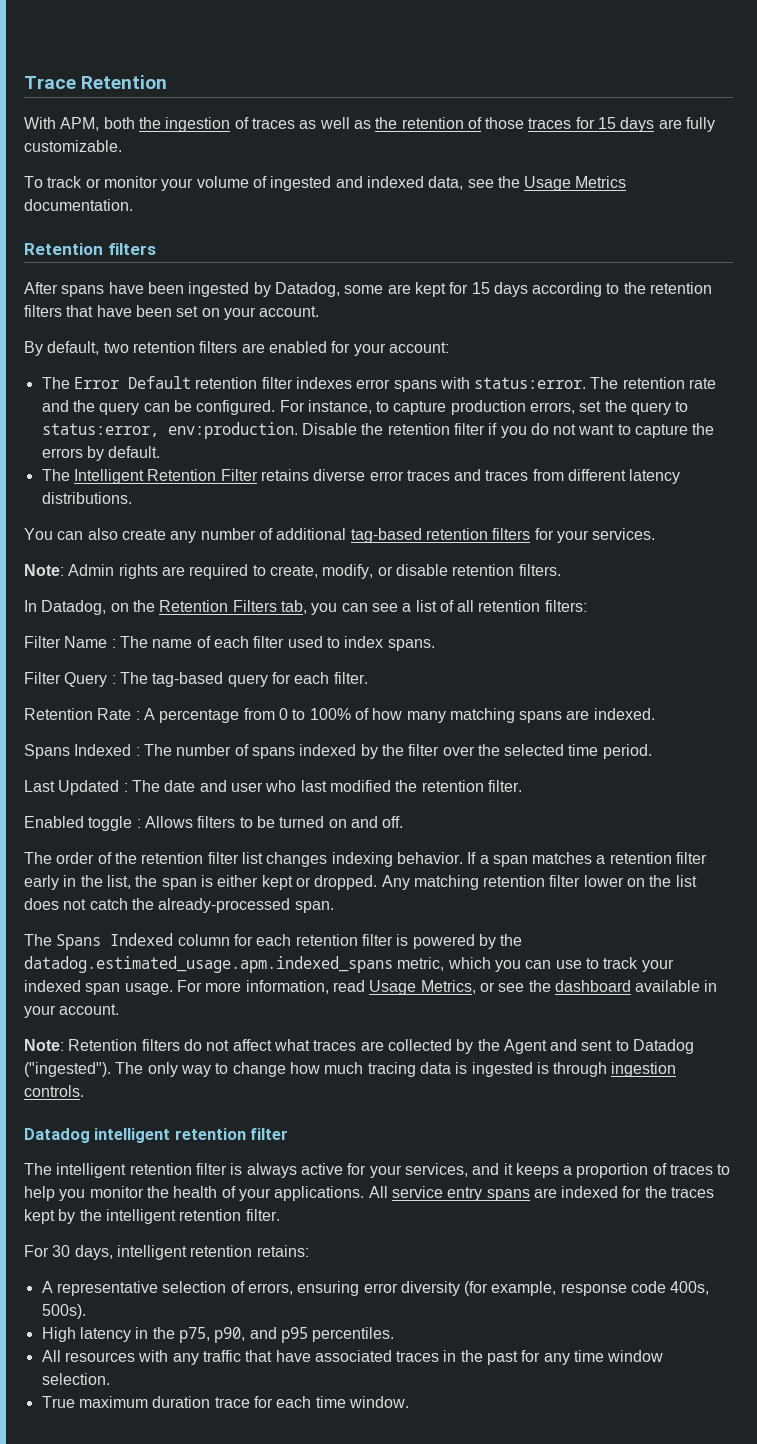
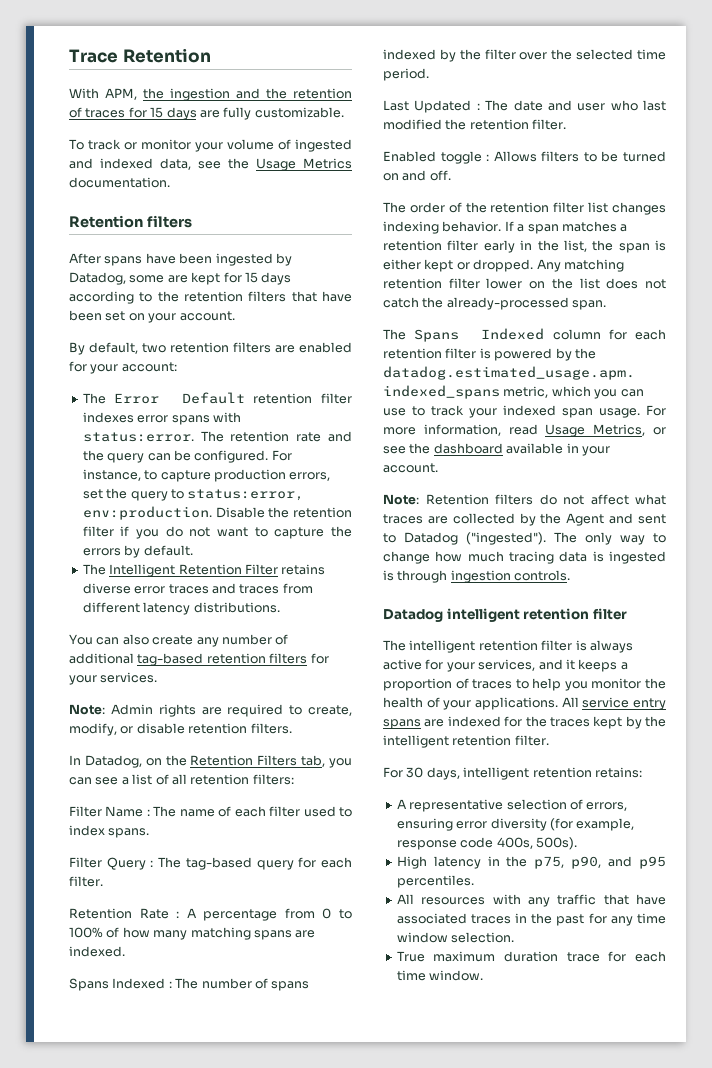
- With APM, both the ingestion of traces as well as the retention of those traces for 15 days are fully customizable.
+ With APM, the ingestion and the retention of traces for 15 days are fully customizable.

